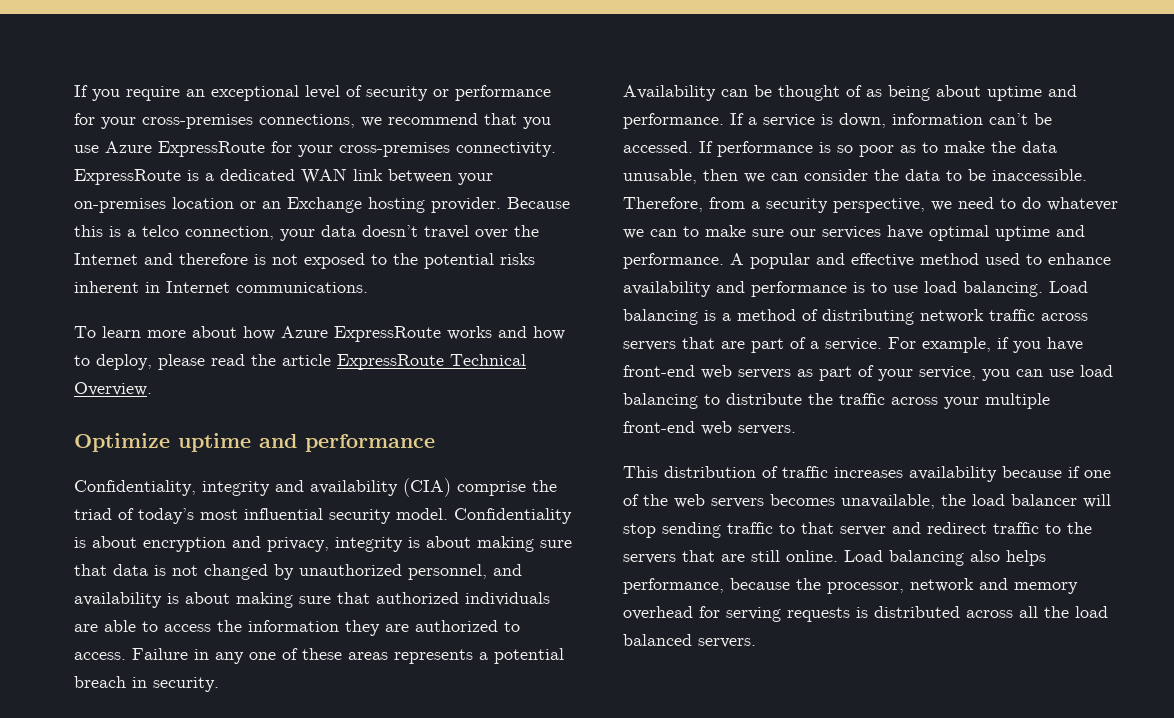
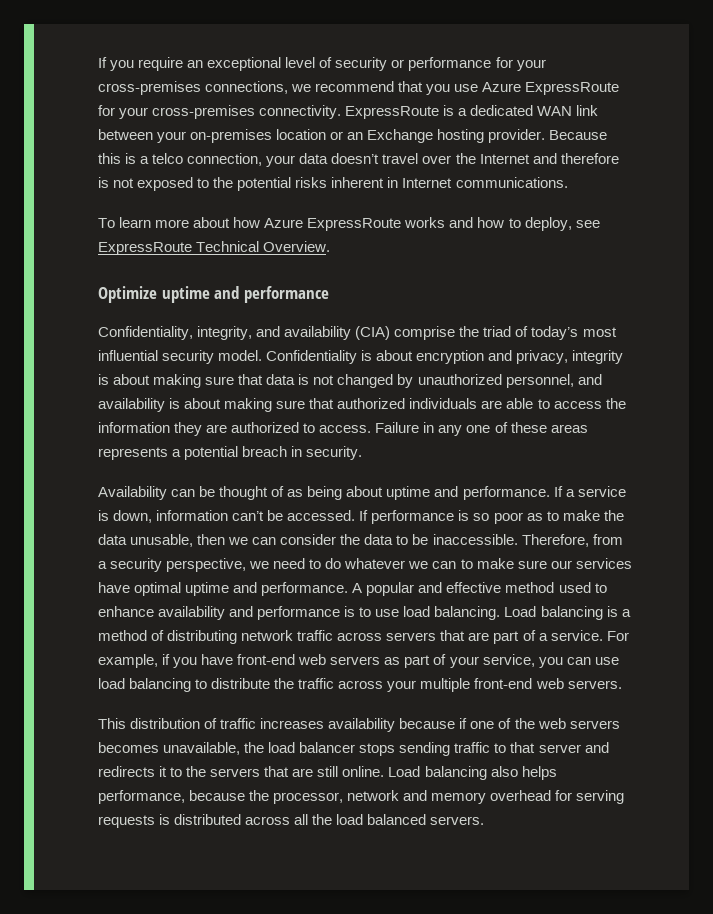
- To learn more about how Azure ExpressRoute works and how to deploy, please read the article ExpressRoute Technical Overview.
+ To learn more about how Azure ExpressRoute works and how to deploy, see ExpressRoute Technical Overview.
- Confidentiality, integrity and availability (CIA) comprise the triad of today’s most influential security model.
+ Confidentiality, integrity, and availability (CIA) comprise the triad of today’s most influential security model.
- This distribution of traffic increases availability because if one of the web servers becomes unavailable, the load balancer will stop sending traffic to that server and redirect traffic to the servers that are still online.
+ This distribution of traffic increases availability because if one of the web servers becomes unavailable, the load balancer stops sending traffic to that server and redirects it to the servers that are still online.

